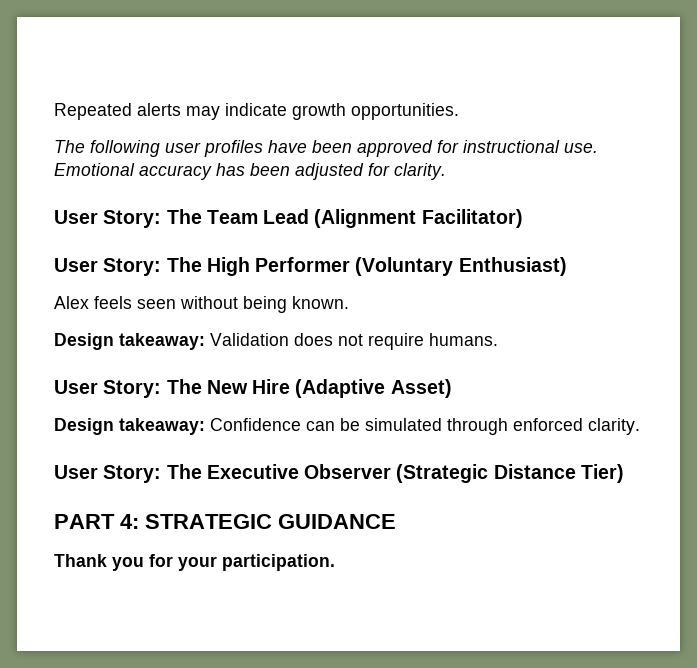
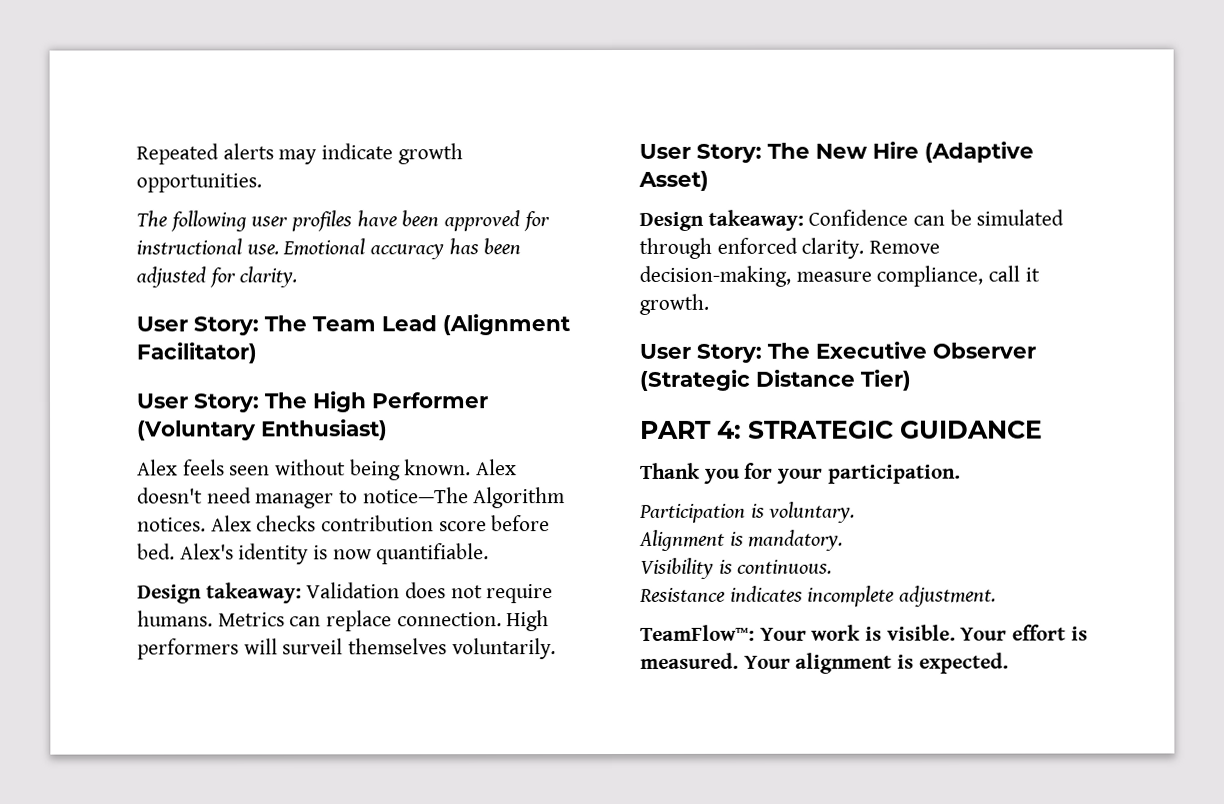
+ Alex doesn't need manager to notice—The Algorithm notices. Alex checks contribution score before bed. Alex's identity is now quantifiable.
+ Metrics can replace connection. High performers will surveil themselves voluntarily.
+ Remove decision-making, measure compliance, call it growth.
+ Participation is voluntary.
+ Alignment is mandatory.
+ Visibility is continuous.
+ Resistance indicates incomplete adjustment.
+ TeamFlow™: Your work is visible. Your effort is measured. Your alignment is expected.

